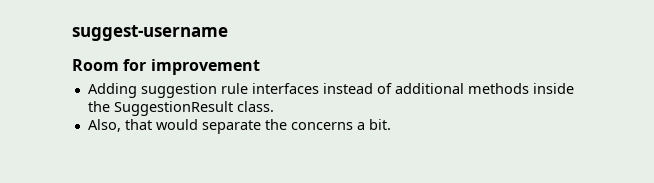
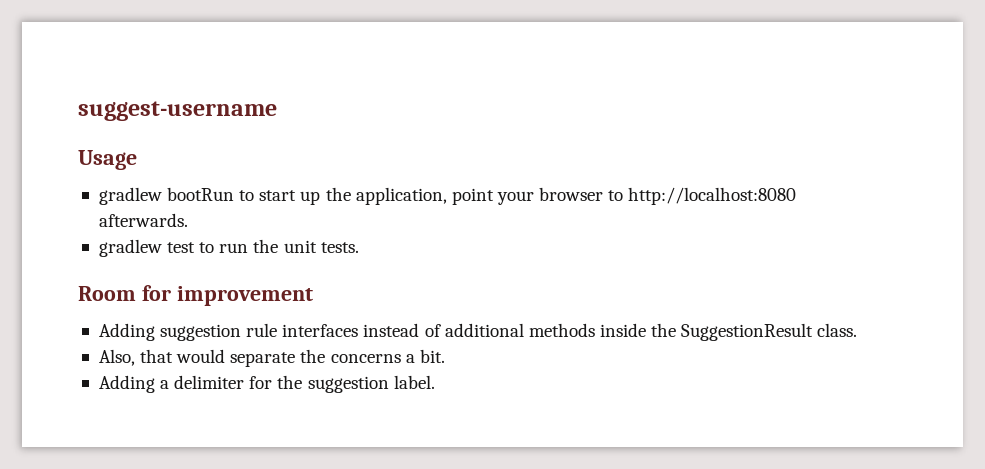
+ Usage
+ gradlew bootRun to start up the application, point your browser to http://localhost:8080 afterwards.
+ gradlew test to run the unit tests.
+ Adding a delimiter for the suggestion label.

